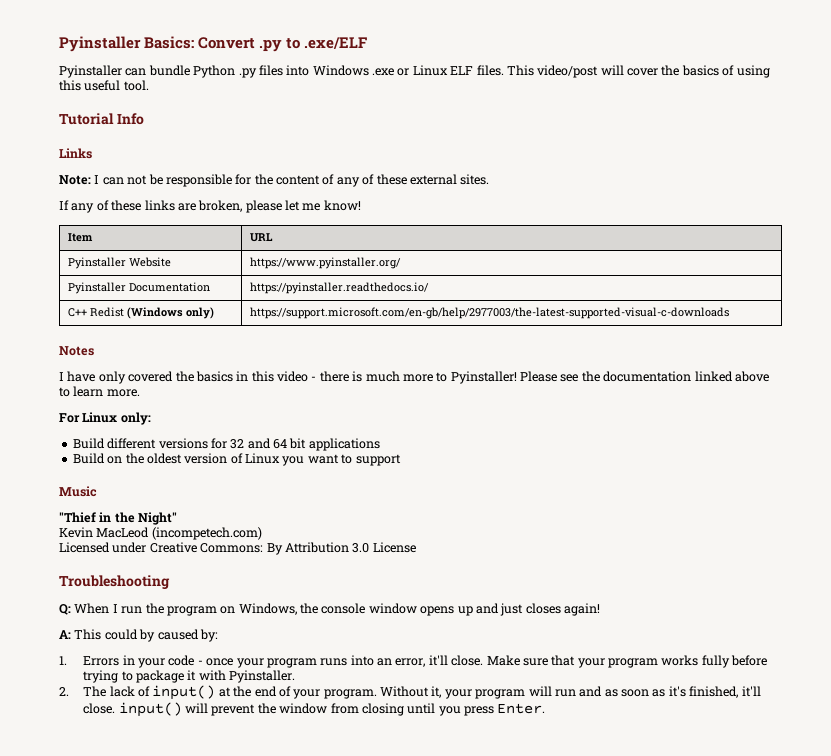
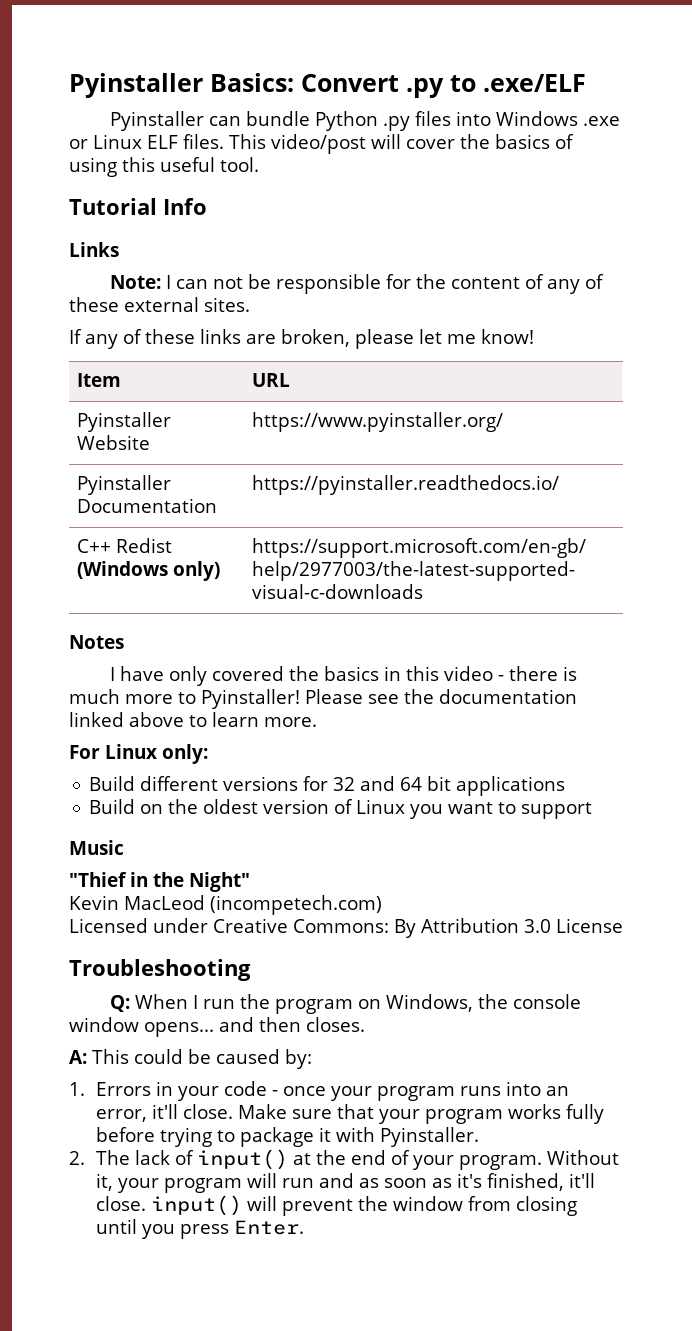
- Q: When I run the program on Windows, the console window opens up and just closes again!
+ Q: When I run the program on Windows, the console window opens... and then closes.
- A: This could by caused by:
+ A: This could be caused by:

